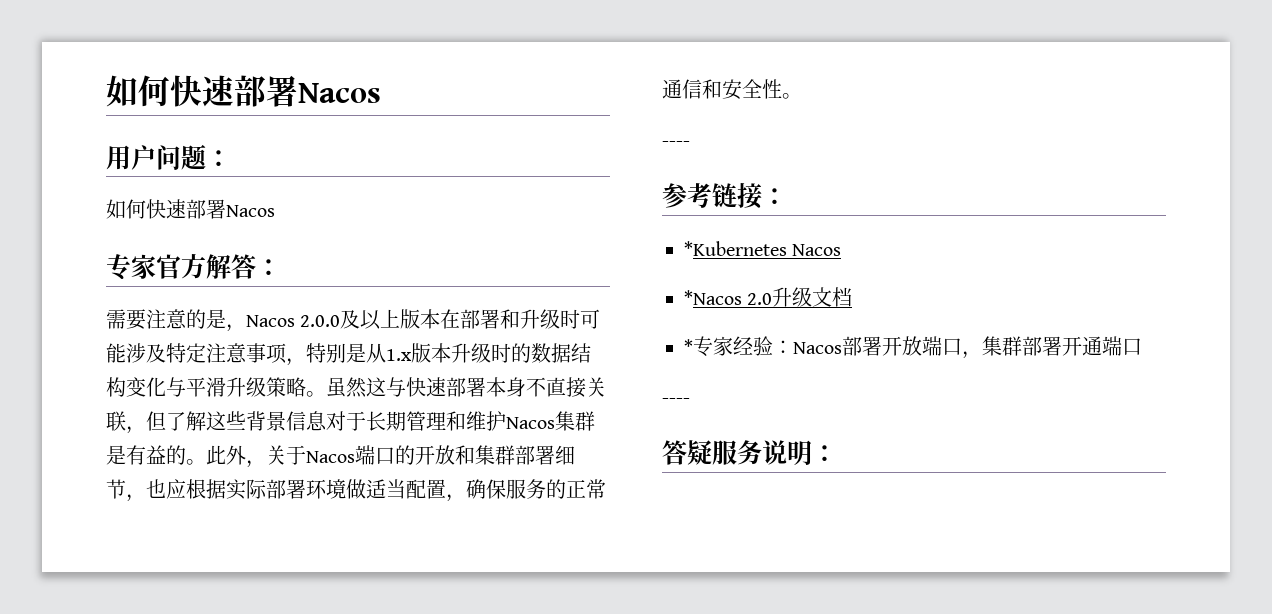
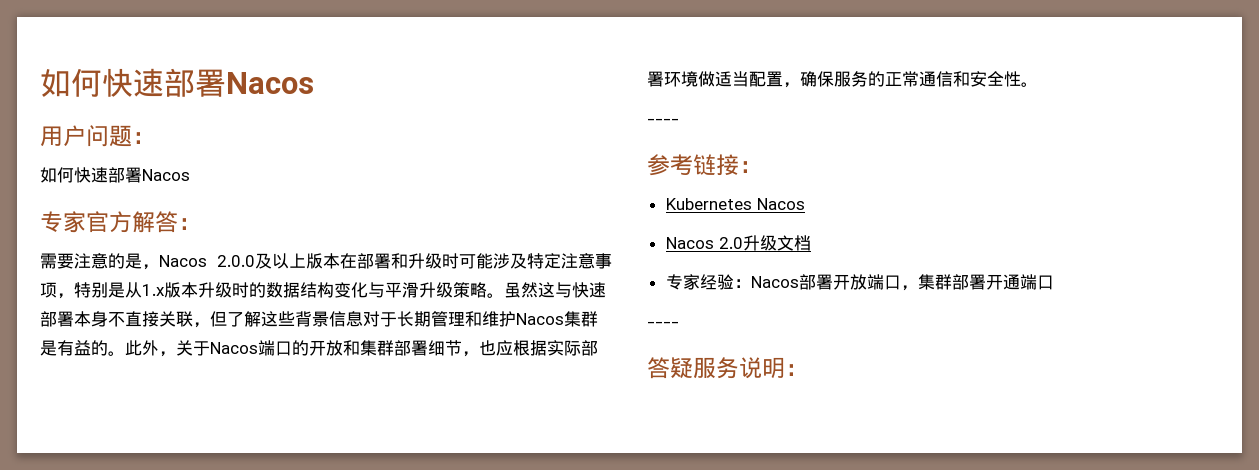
- *Kubernetes Nacos
- *Nacos 2.0升级文档
+ Kubernetes Nacos
+ Nacos 2.0升级文档
- *专家经验：Nacos部署开放端口，集群部署开通端口
+ 专家经验：Nacos部署开放端口，集群部署开通端口

